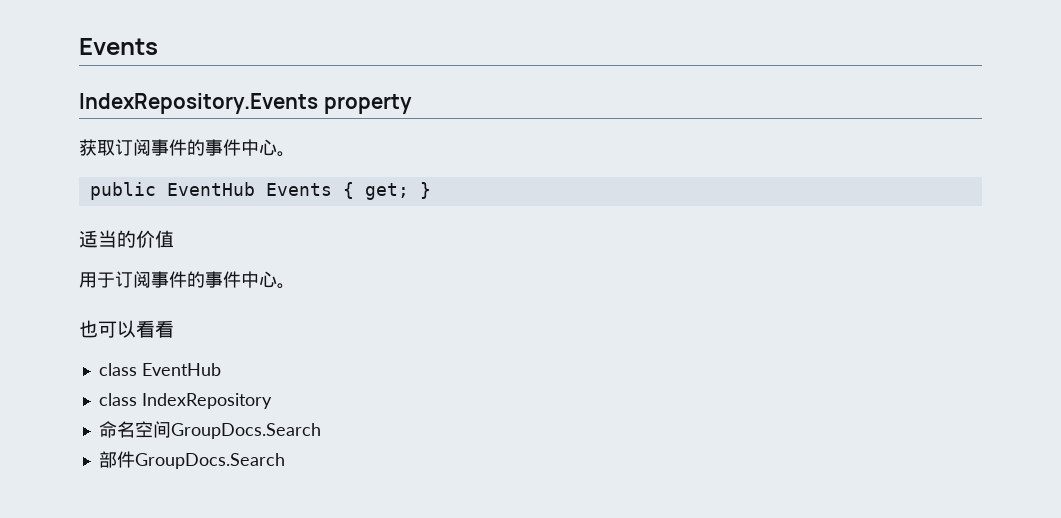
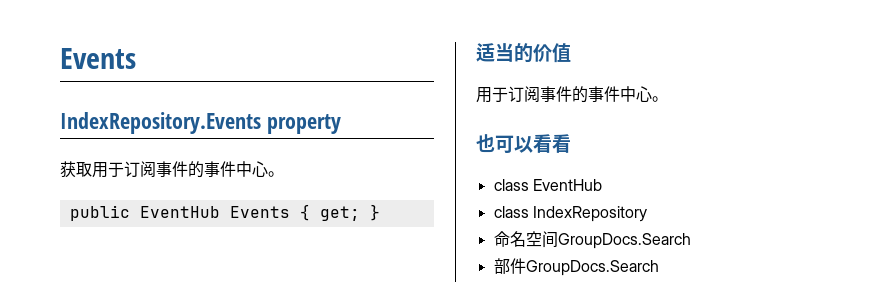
- 获取订阅事件的事件中心。
+ 获取用于订阅事件的事件中心。

